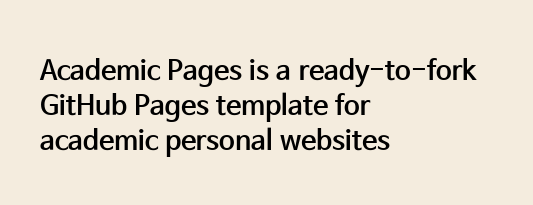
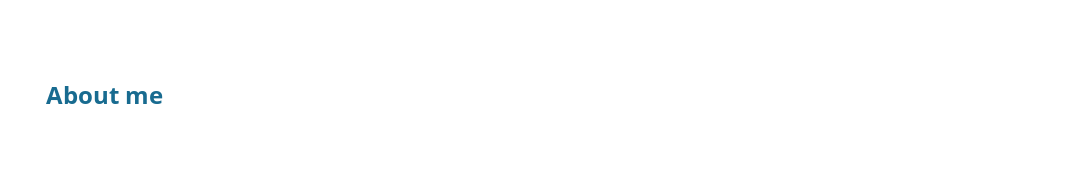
- Academic Pages is a ready-to-fork GitHub Pages template for academic personal websites
+ About me

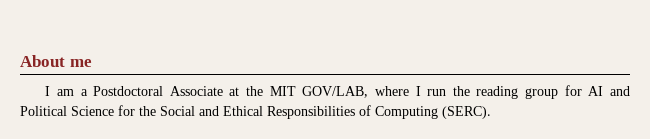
+ I am a Postdoctoral Associate at the MIT GOV/LAB, where I run the reading group for AI and Political Science for the Social and Ethical Responsibilities of Computing (SERC).

